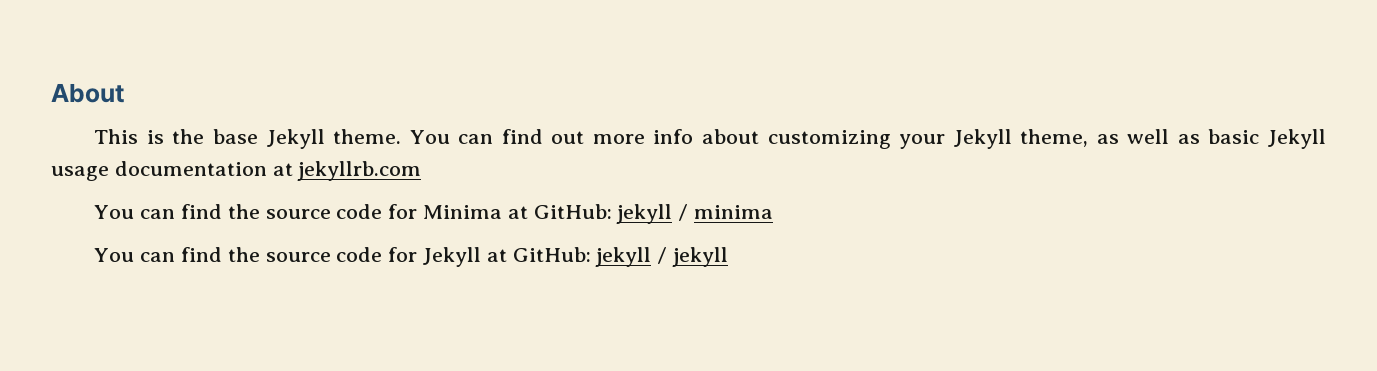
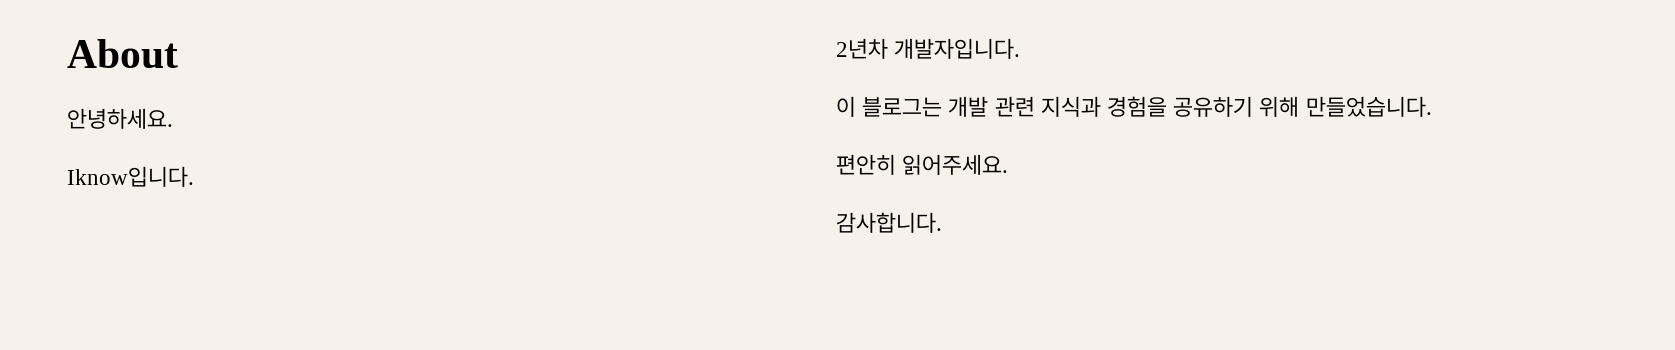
- This is the base Jekyll theme. You can find out more info about customizing your Jekyll theme, as well as basic Jekyll usage documentation at jekyllrb.com
- You can find the source code for Minima at GitHub: jekyll / minima
- You can find the source code for Jekyll at GitHub: jekyll / jekyll
+ 안녕하세요.
+ Iknow입니다.
+ 2년차 개발자입니다.
+ 이 블로그는 개발 관련 지식과 경험을 공유하기 위해 만들었습니다.
+ 편안히 읽어주세요.
+ 감사합니다.

